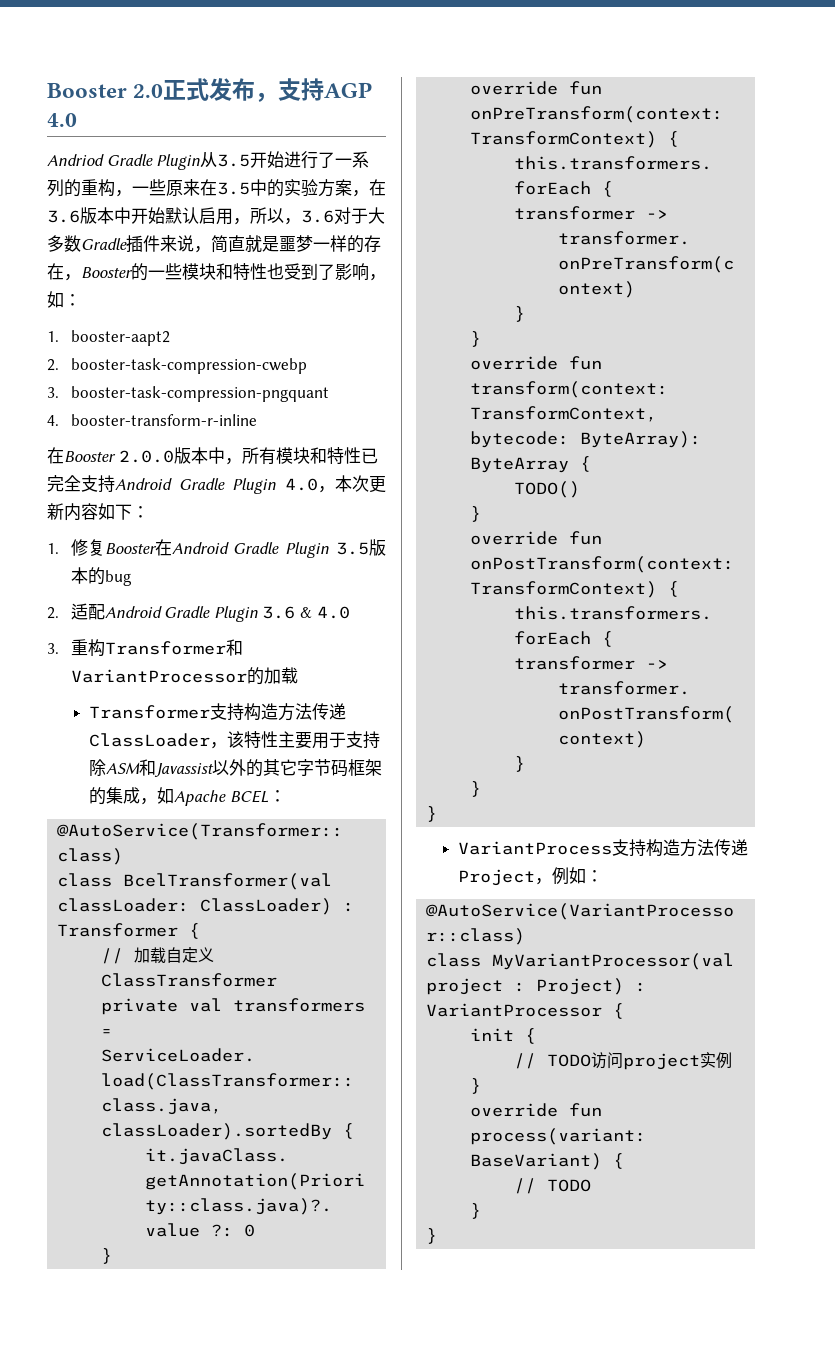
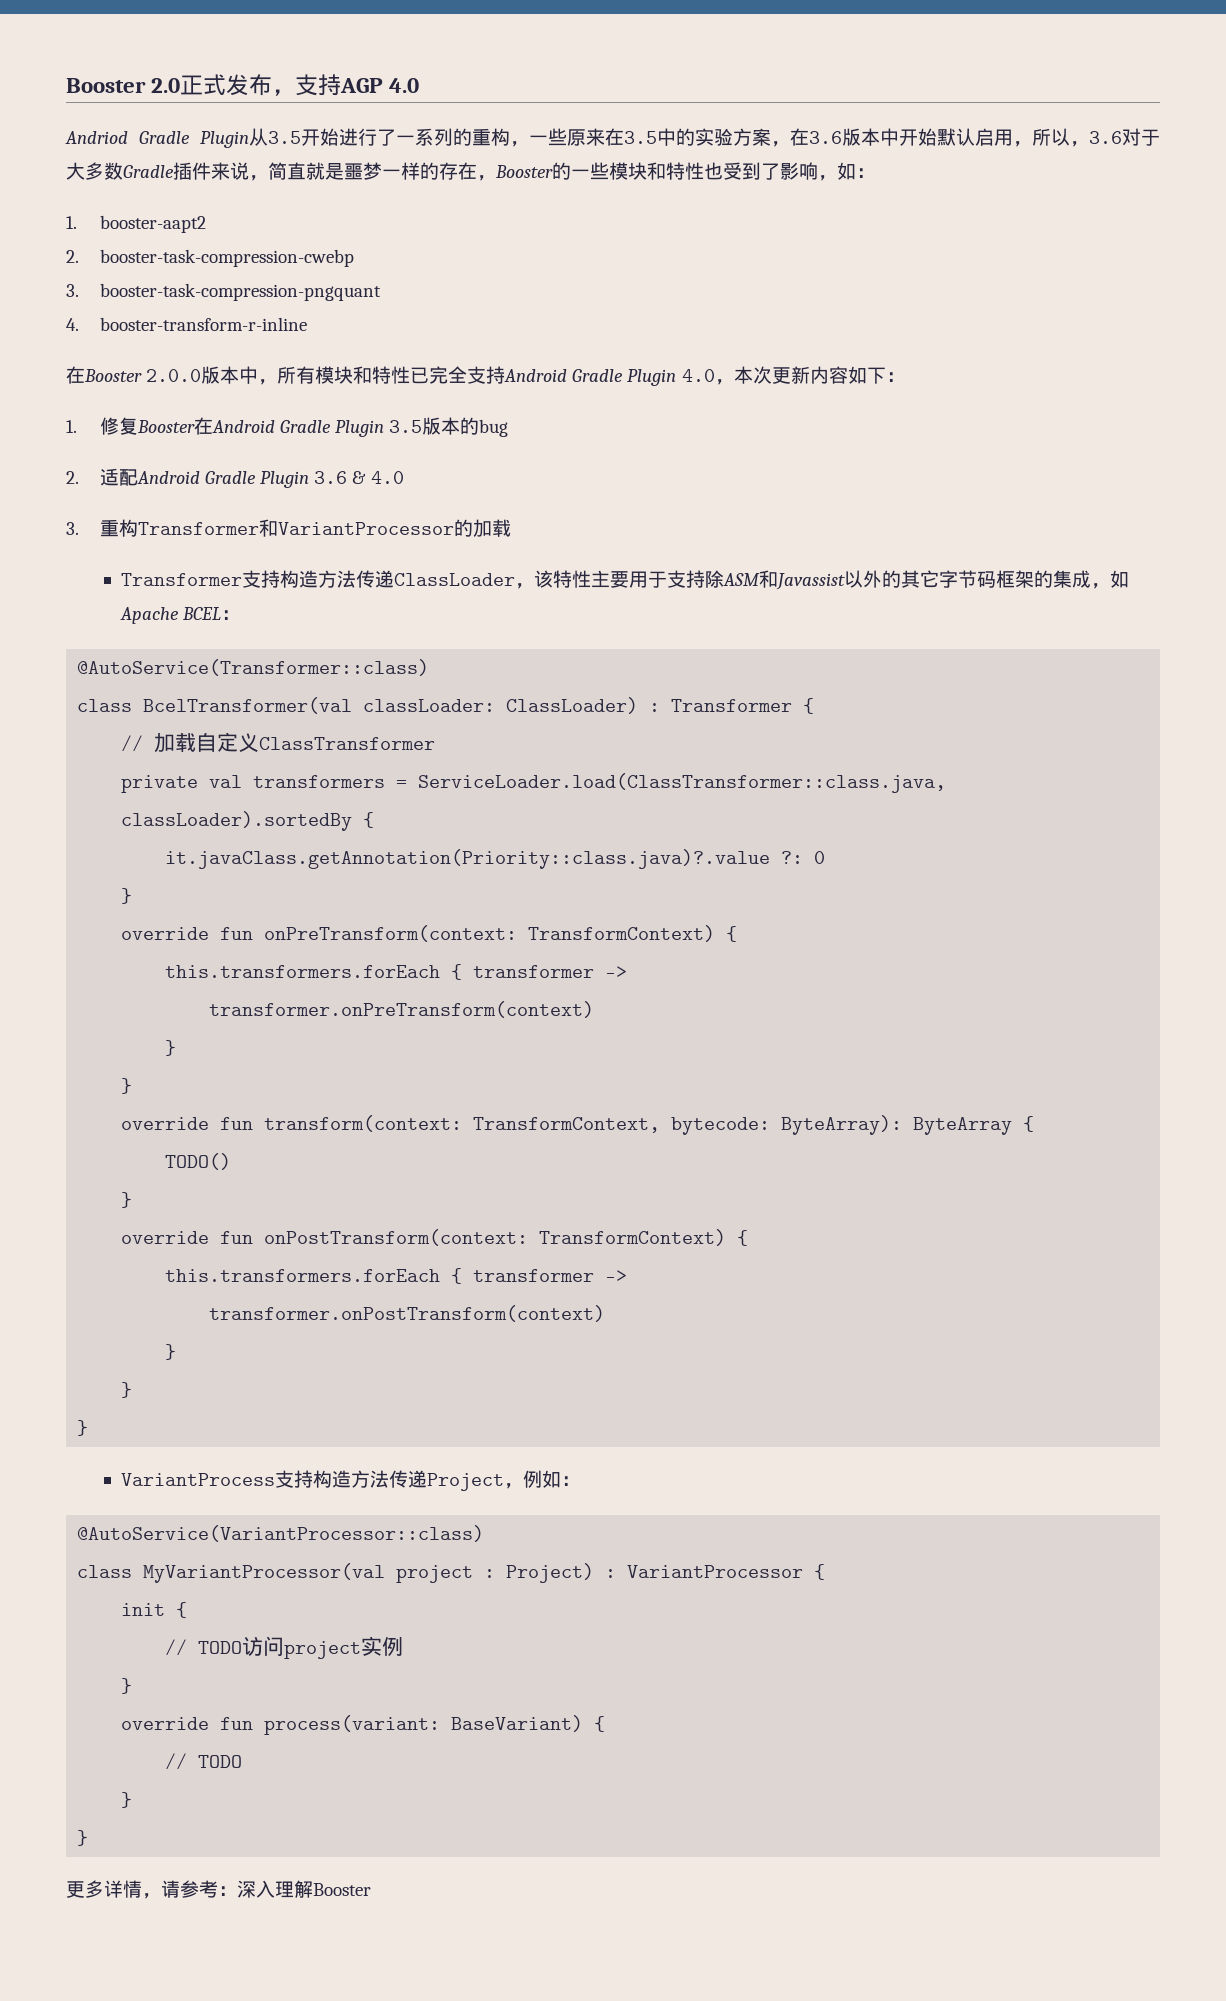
+ 更多详情，请参考：深入理解Booster

